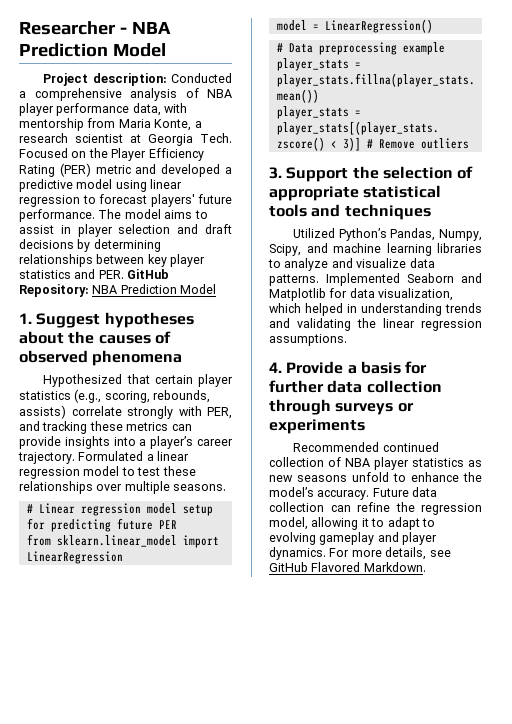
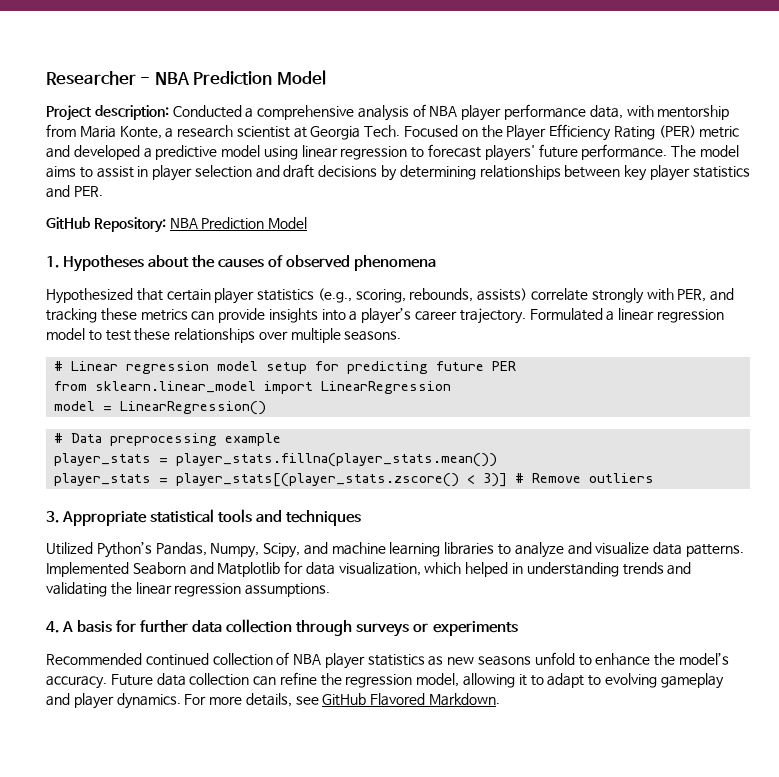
- The model aims to assist in player selection and draft decisions by determining relationships between key player statistics and PER. GitHub Repository: NBA Prediction Model
+ The model aims to assist in player selection and draft decisions by determining relationships between key player statistics and PER.
+ GitHub Repository: NBA Prediction Model
- 1. Suggest hypotheses about the causes of observed phenomena
+ 1. Hypotheses about the causes of observed phenomena
- 3. Support the selection of appropriate statistical tools and techniques
+ 3. Appropriate statistical tools and techniques
- 4. Provide a basis for further data collection through surveys or experiments
+ 4. A basis for further data collection through surveys or experiments

